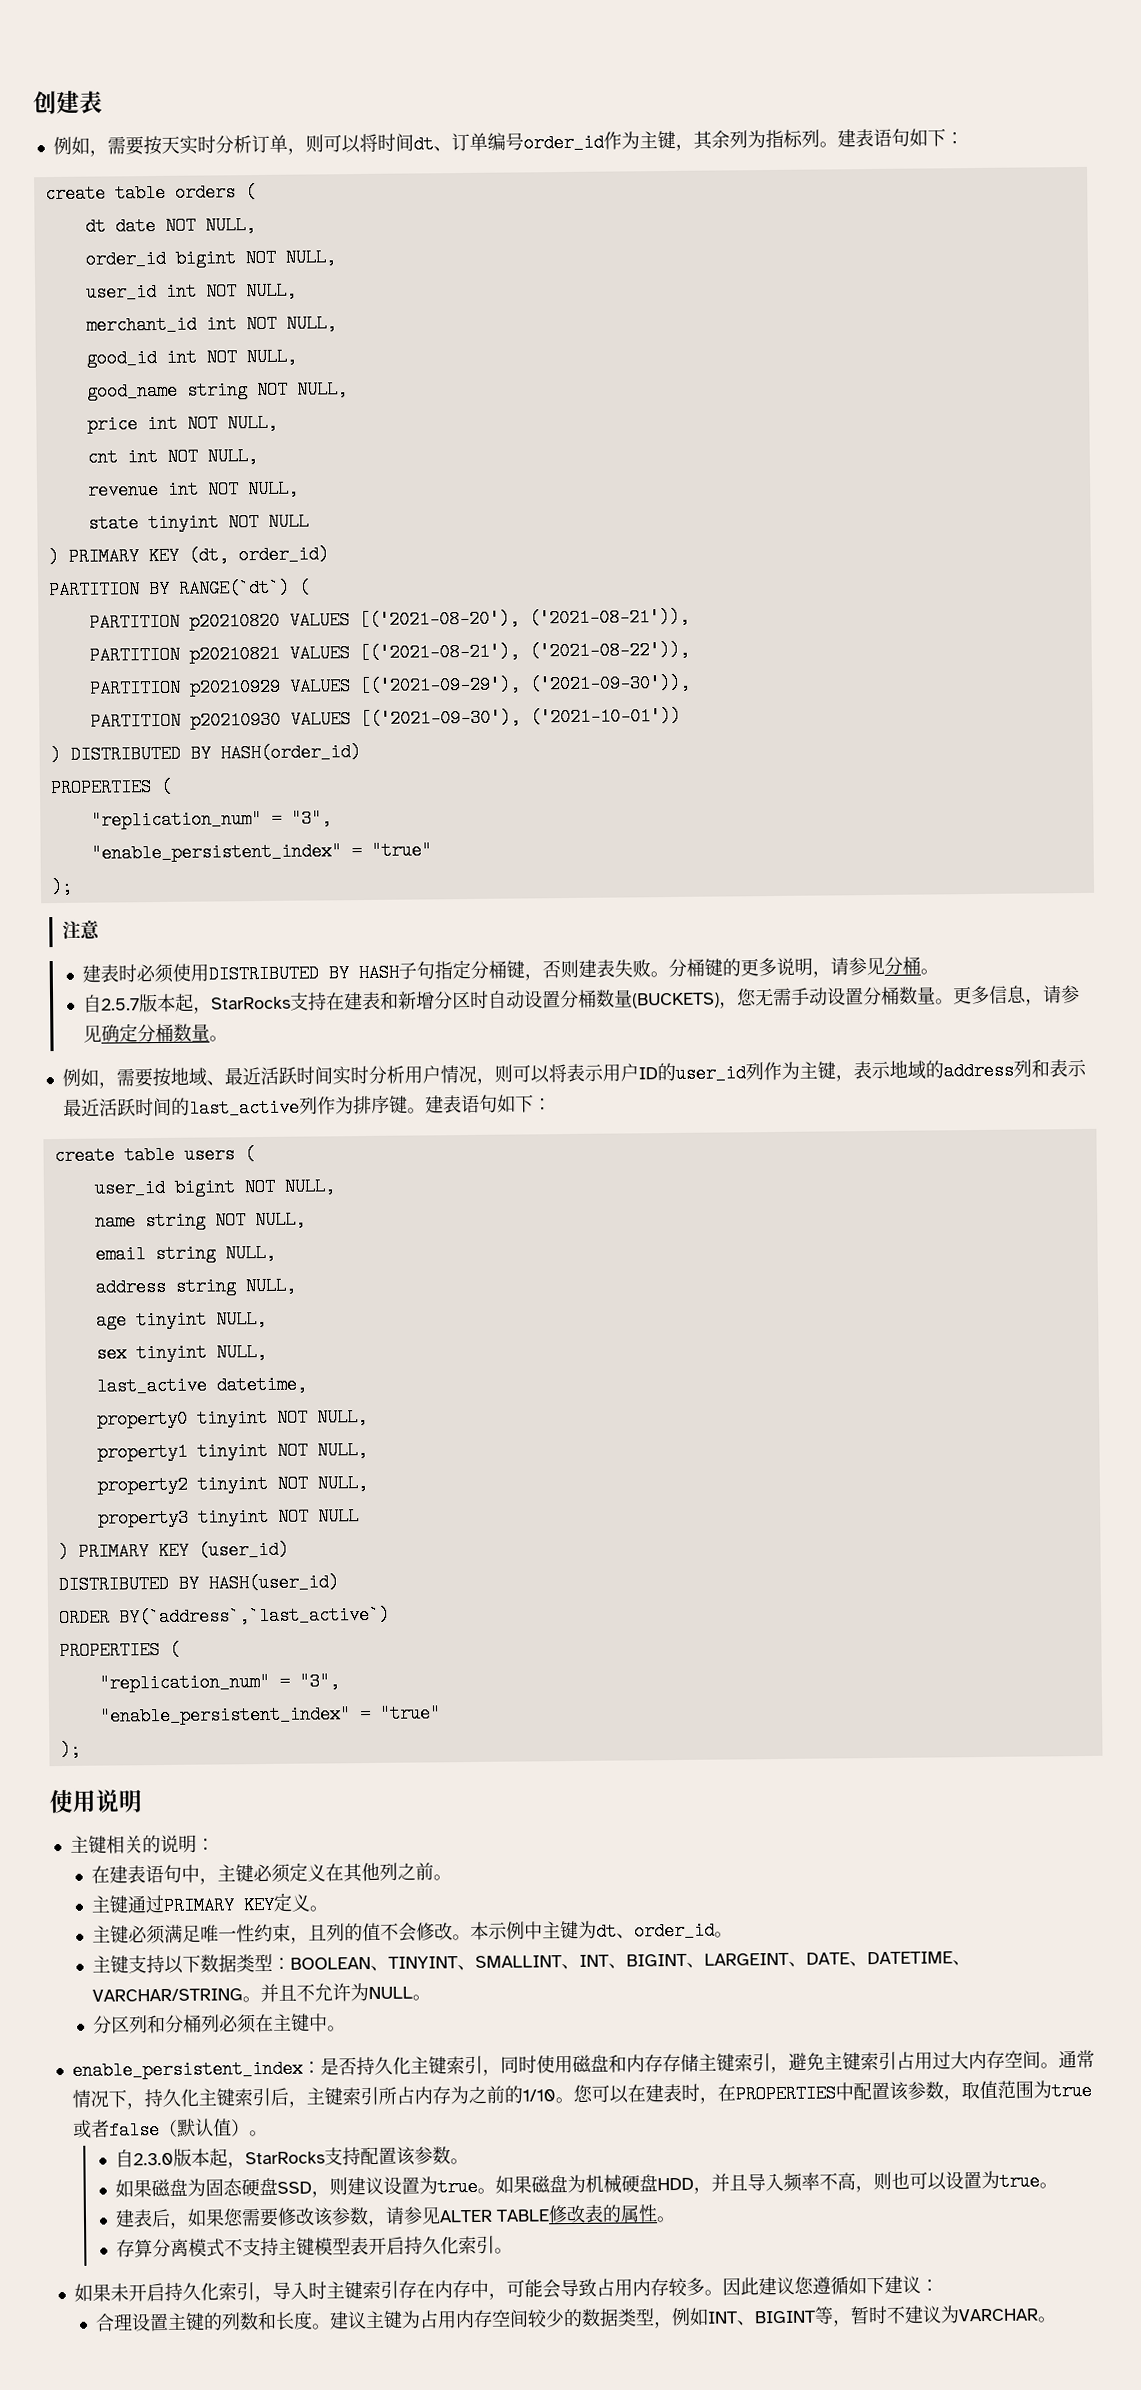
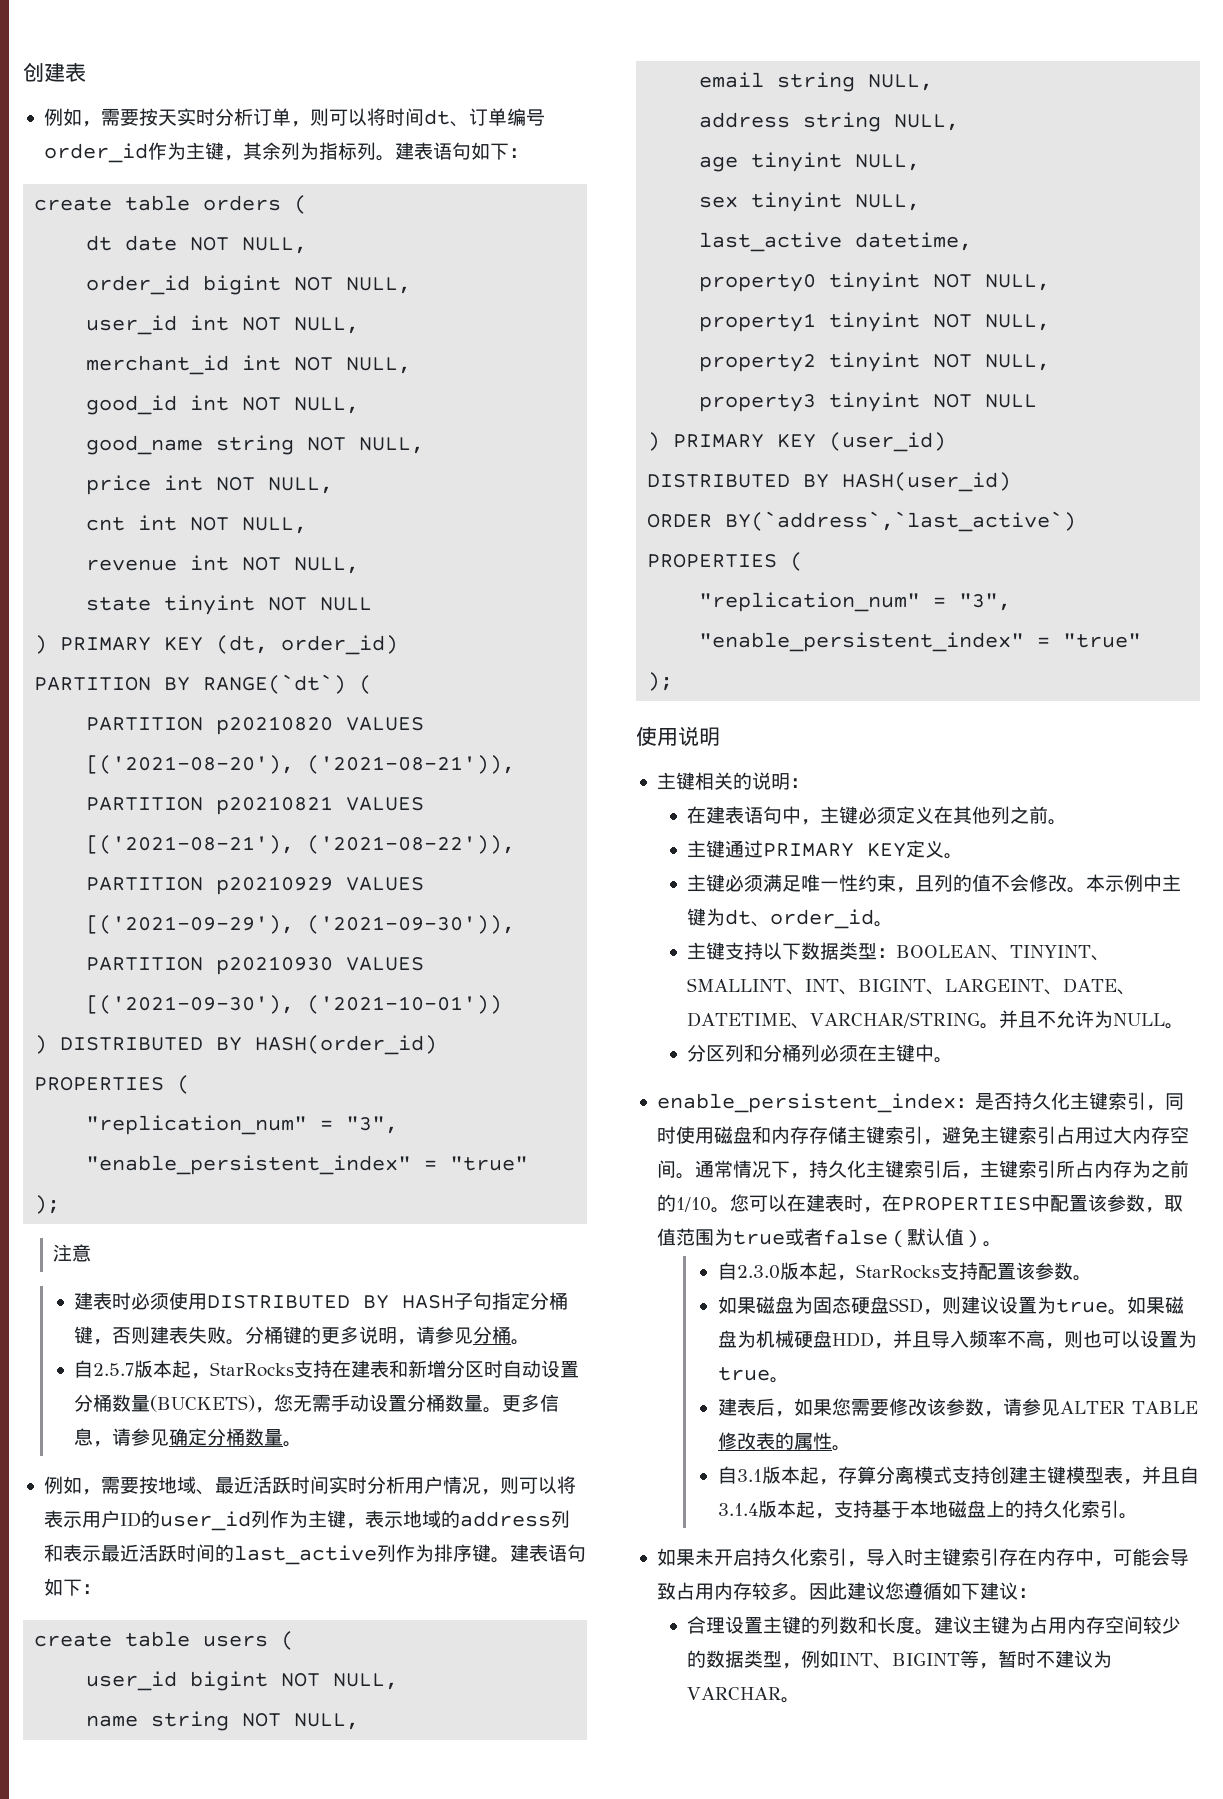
- 存算分离模式不支持主键模型表开启持久化索引。
+ 自3.1版本起，存算分离模式支持创建主键模型表，并且自3.1.4版本起，支持基于本地磁盘上的持久化索引。

